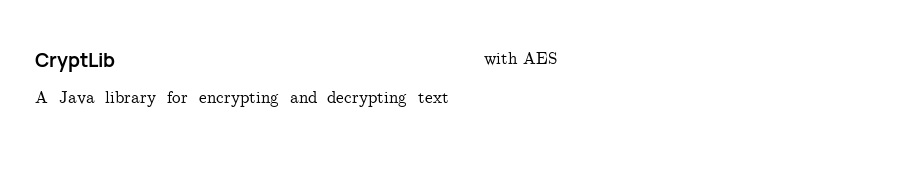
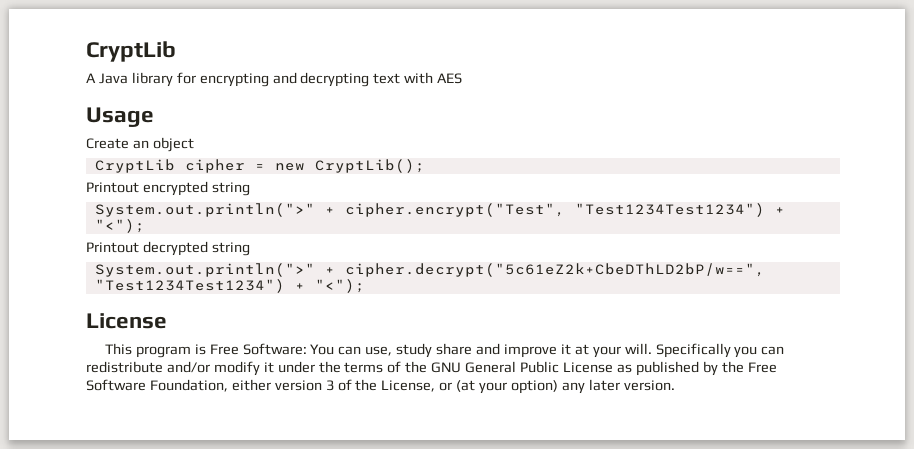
+ Usage
+ Create an object
+ CryptLib cipher = new CryptLib();
+ Printout encrypted string
+ System.out.println(">" + cipher.encrypt("Test", "Test1234Test1234") + "<");
+ Printout decrypted string
+ System.out.println(">" + cipher.decrypt("5c61eZ2k+CbeDThLD2bP/w==", "Test1234Test1234") + "<");
+ License
+ This program is Free Software: You can use, study share and improve it at your will. Specifically you can redistribute and/or modify it under the terms of the GNU General Public License as published by the Free Software Foundation, either version 3 of the License, or (at your option) any later version.

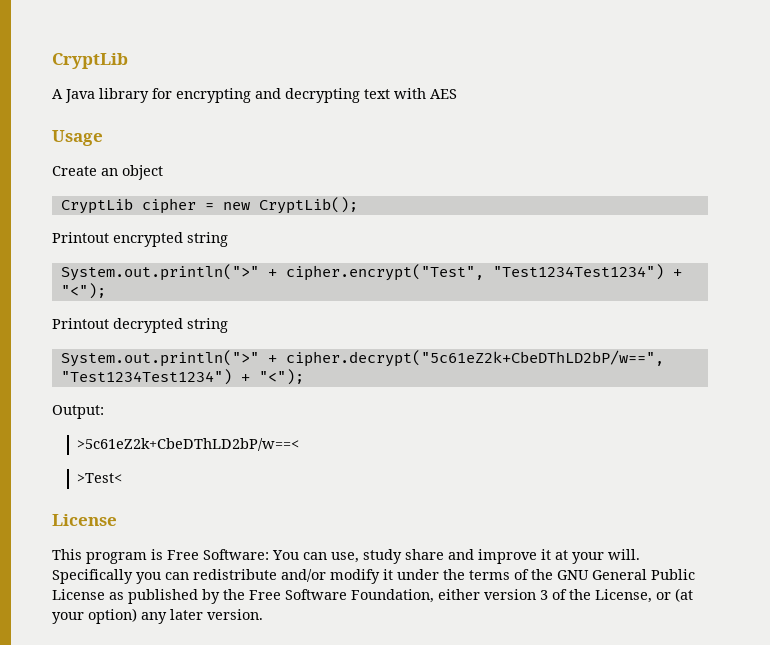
+ Output:
+ >5c61eZ2k+CbeDThLD2bP/w==<
+ >Test<

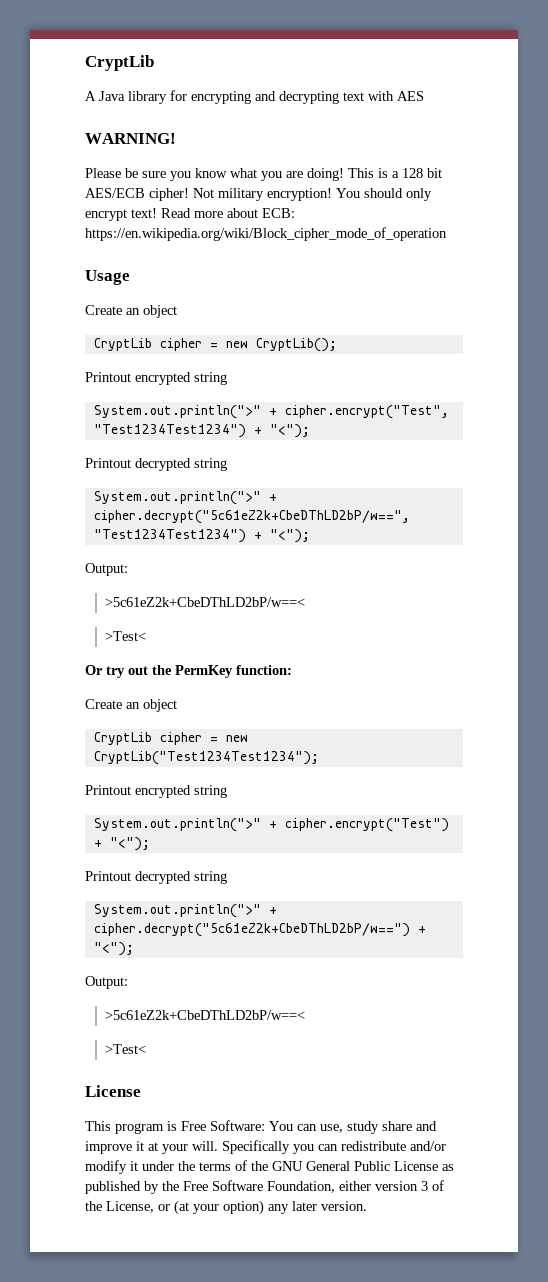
+ WARNING!
+ Please be sure you know what you are doing! This is a 128 bit AES/ECB cipher! Not military encryption! You should only encrypt text! Read more about ECB: https://en.wikipedia.org/wiki/Block_cipher_mode_of_operation
+ Or try out the PermKey function:
+ Create an object
+ CryptLib cipher = new CryptLib("Test1234Test1234");
+ Printout encrypted string
+ System.out.println(">" + cipher.encrypt("Test") + "<");
+ Printout decrypted string
+ System.out.println(">" + cipher.decrypt("5c61eZ2k+CbeDThLD2bP/w==") + "<");
+ Output:
+ >5c61eZ2k+CbeDThLD2bP/w==<
+ >Test<

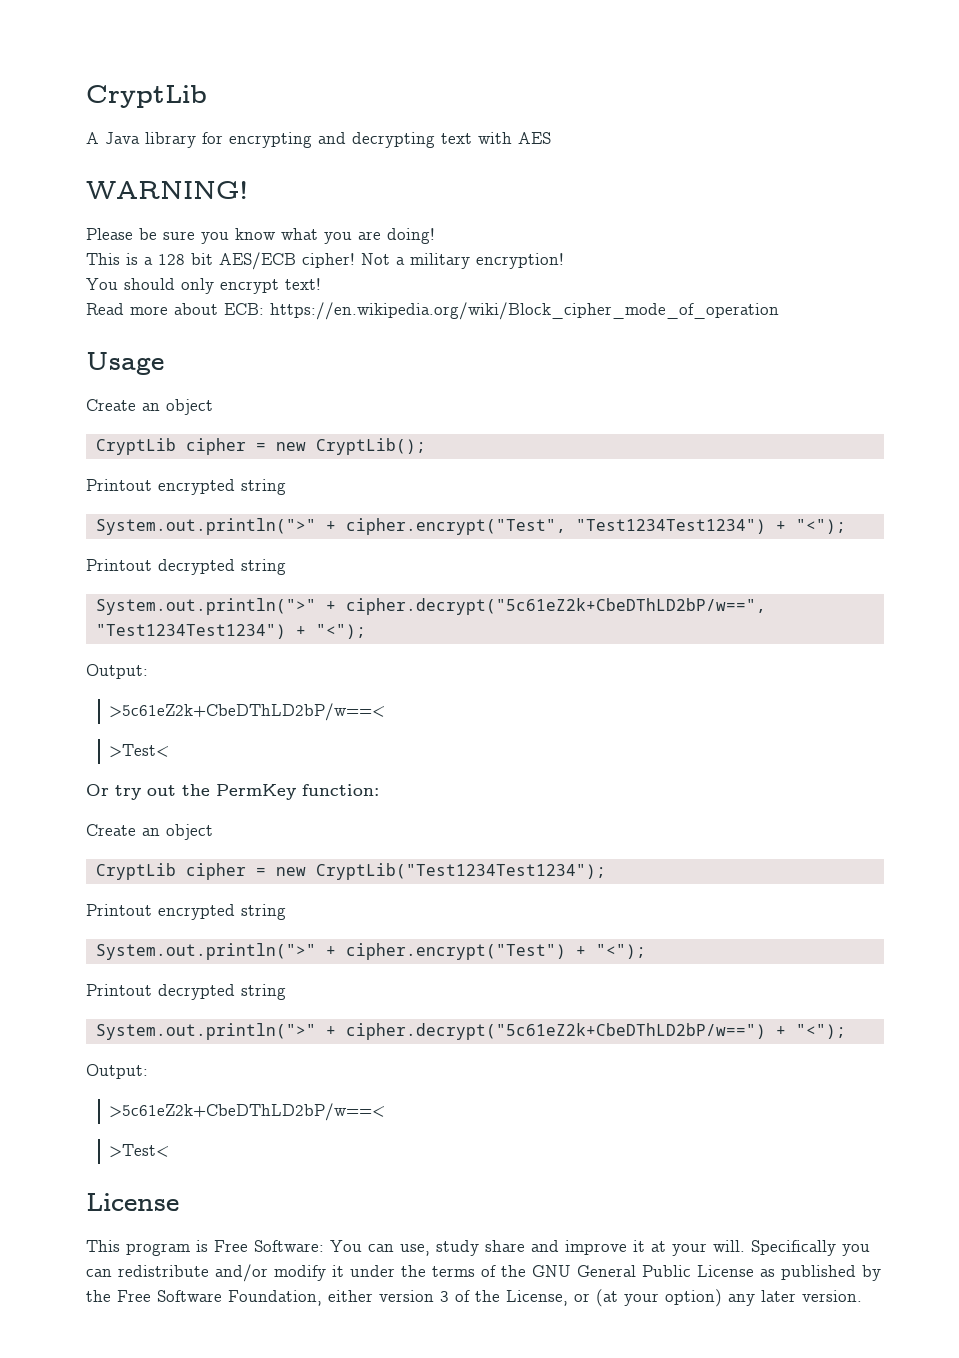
- Please be sure you know what you are doing! This is a 128 bit AES/ECB cipher!
+ Please be sure you know what you are doing!
+ This is a 128 bit AES/ECB cipher!
- Not military encryption! You should only encrypt text! Read more about ECB: https://en.wikipedia.org/wiki/Block_cipher_mode_of_operation
+ Not a military encryption!
+ You should only encrypt text!
+ Read more about ECB: https://en.wikipedia.org/wiki/Block_cipher_mode_of_operation

